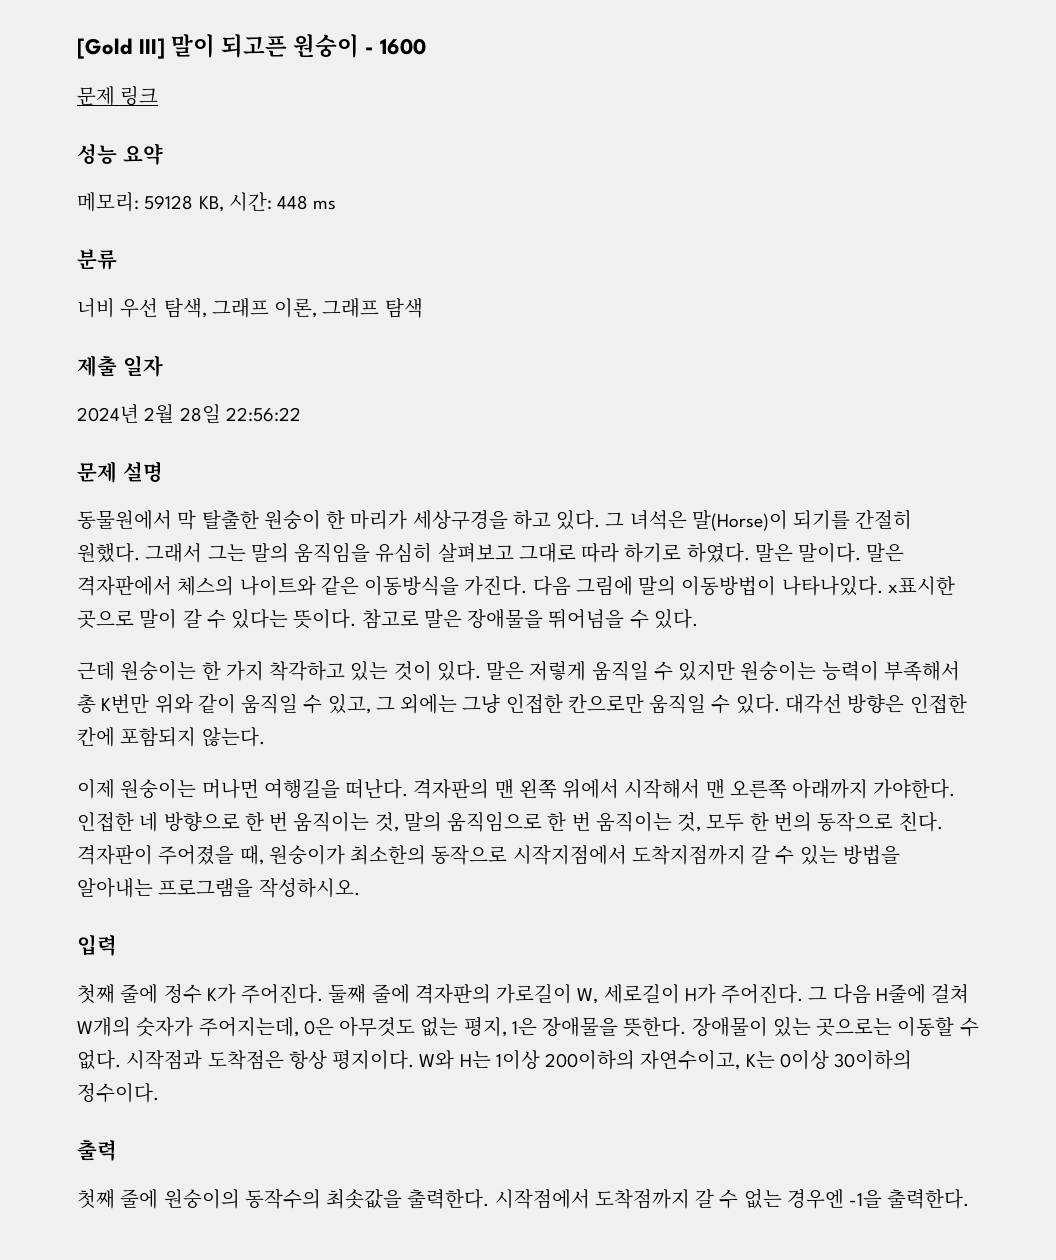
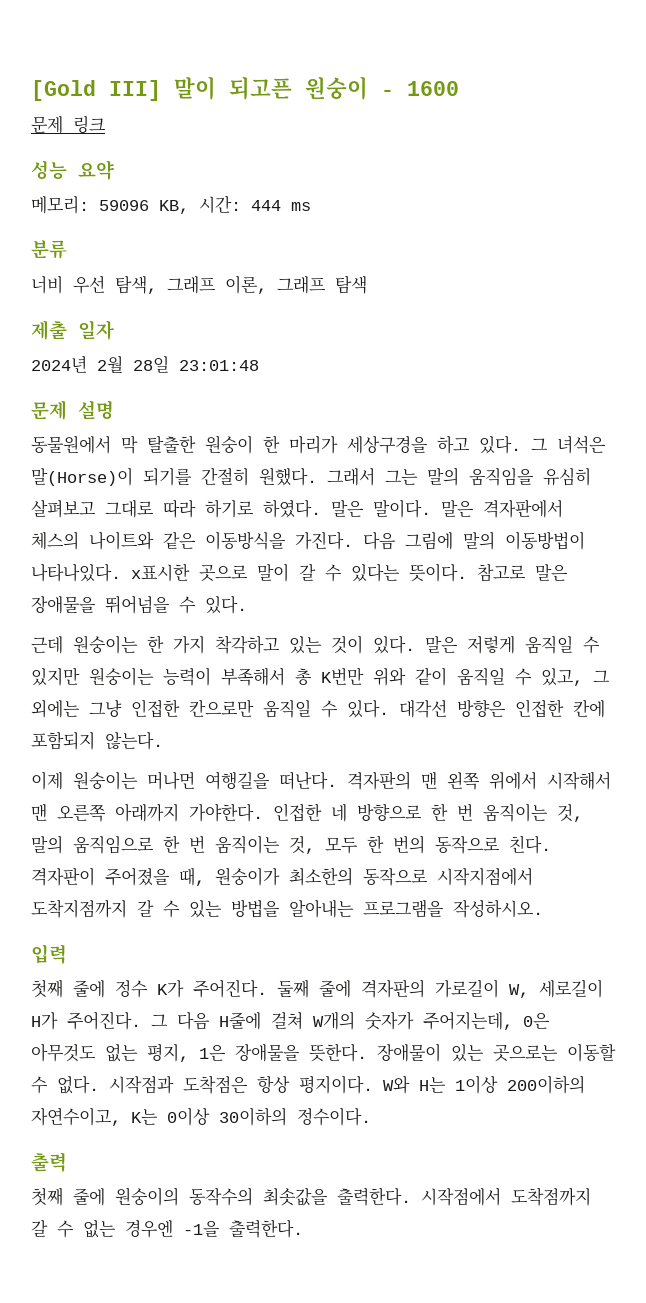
- 메모리: 59128 KB, 시간: 448 ms
+ 메모리: 59096 KB, 시간: 444 ms
- 2024년 2월 28일 22:56:22
+ 2024년 2월 28일 23:01:48

